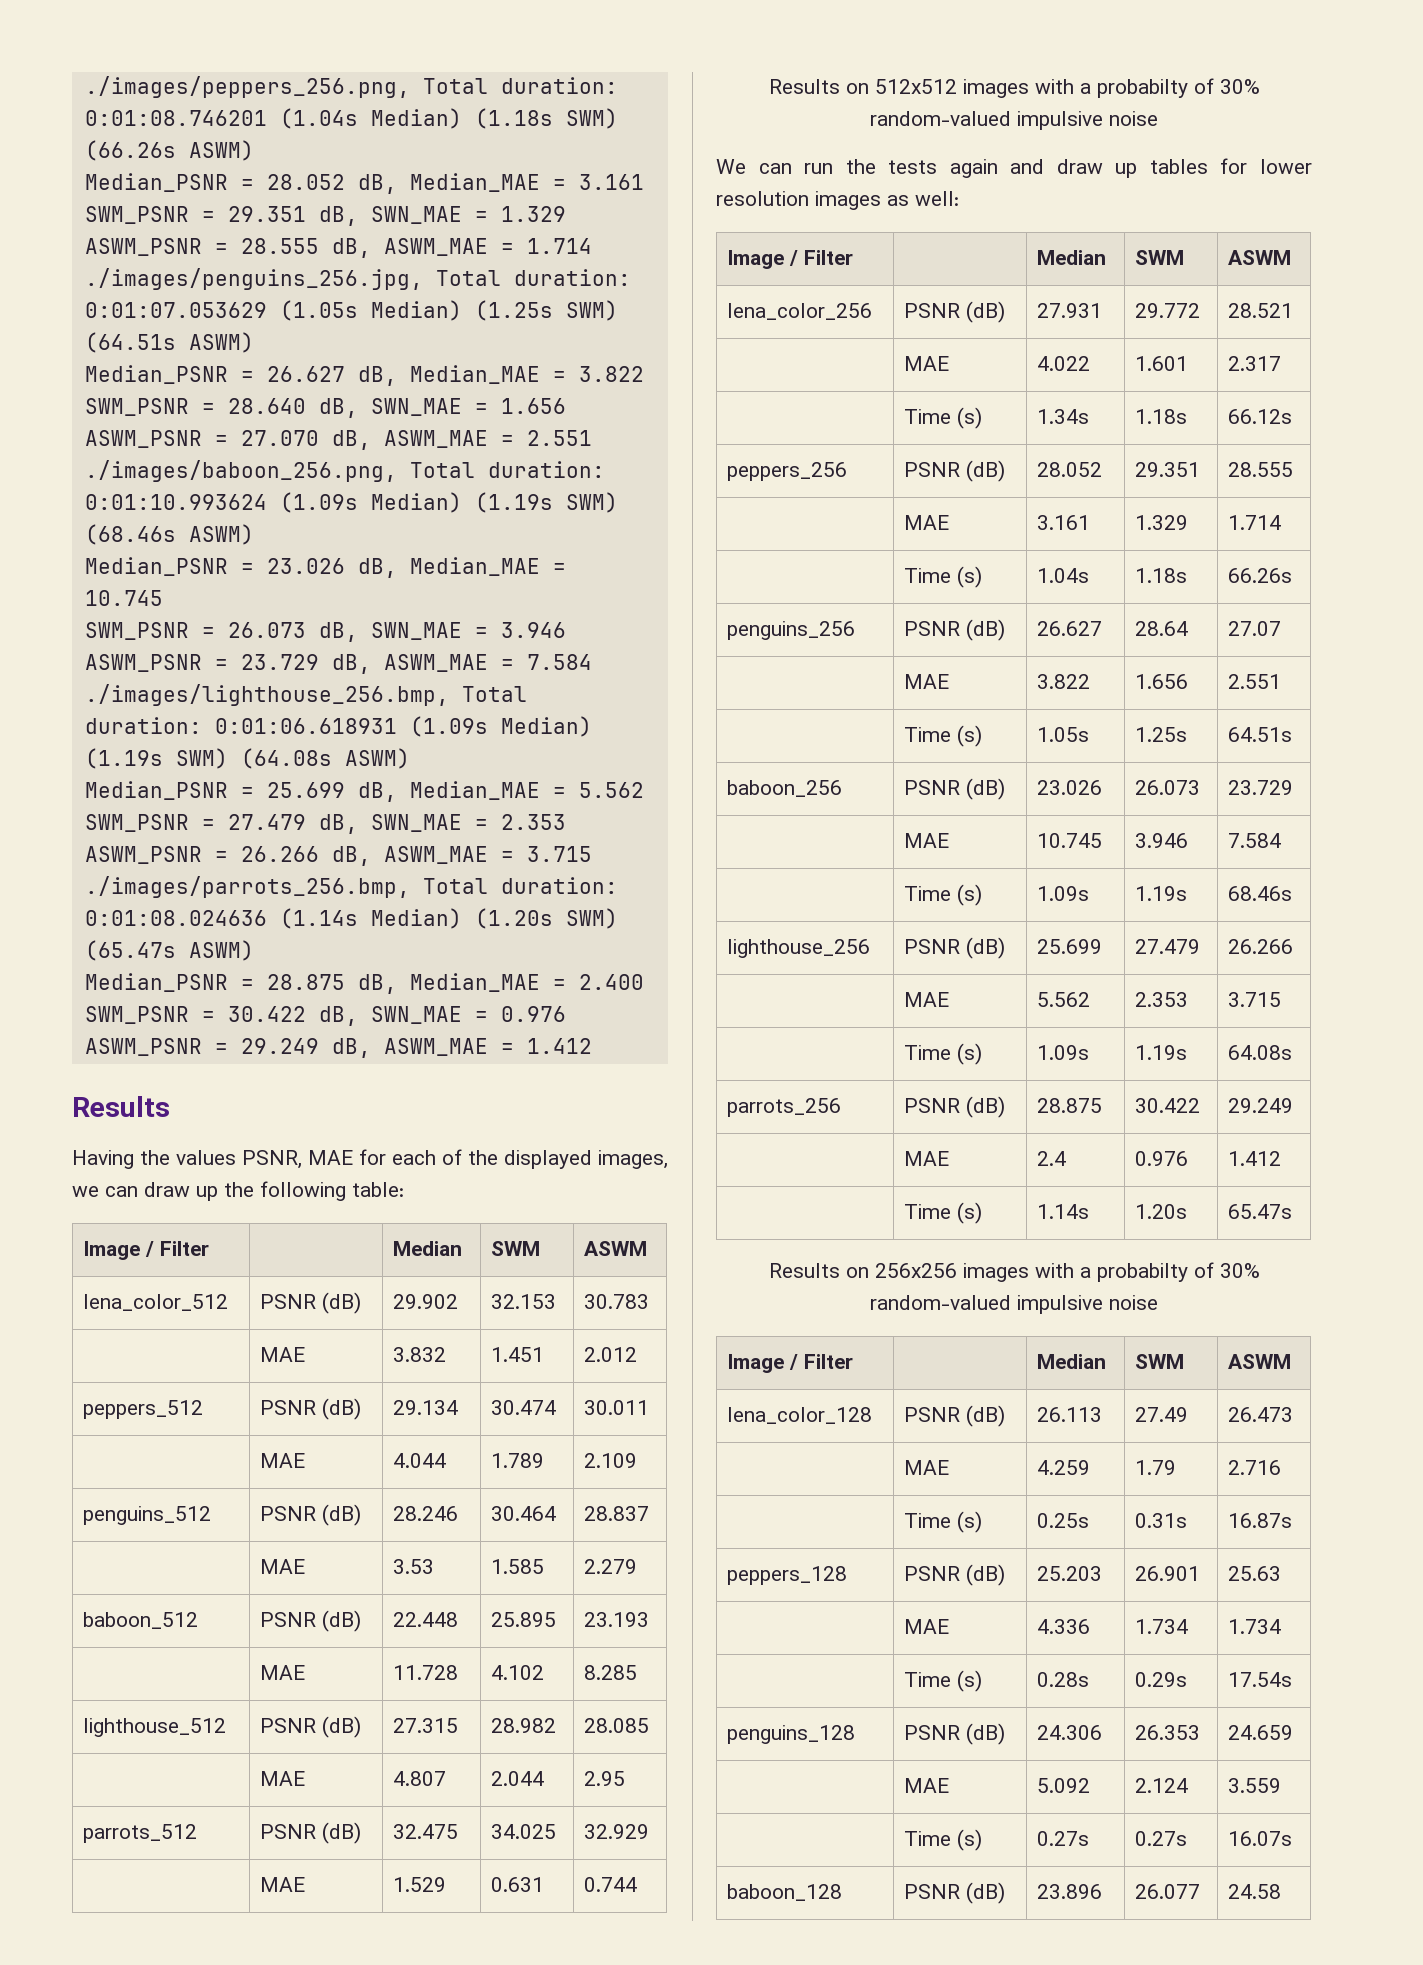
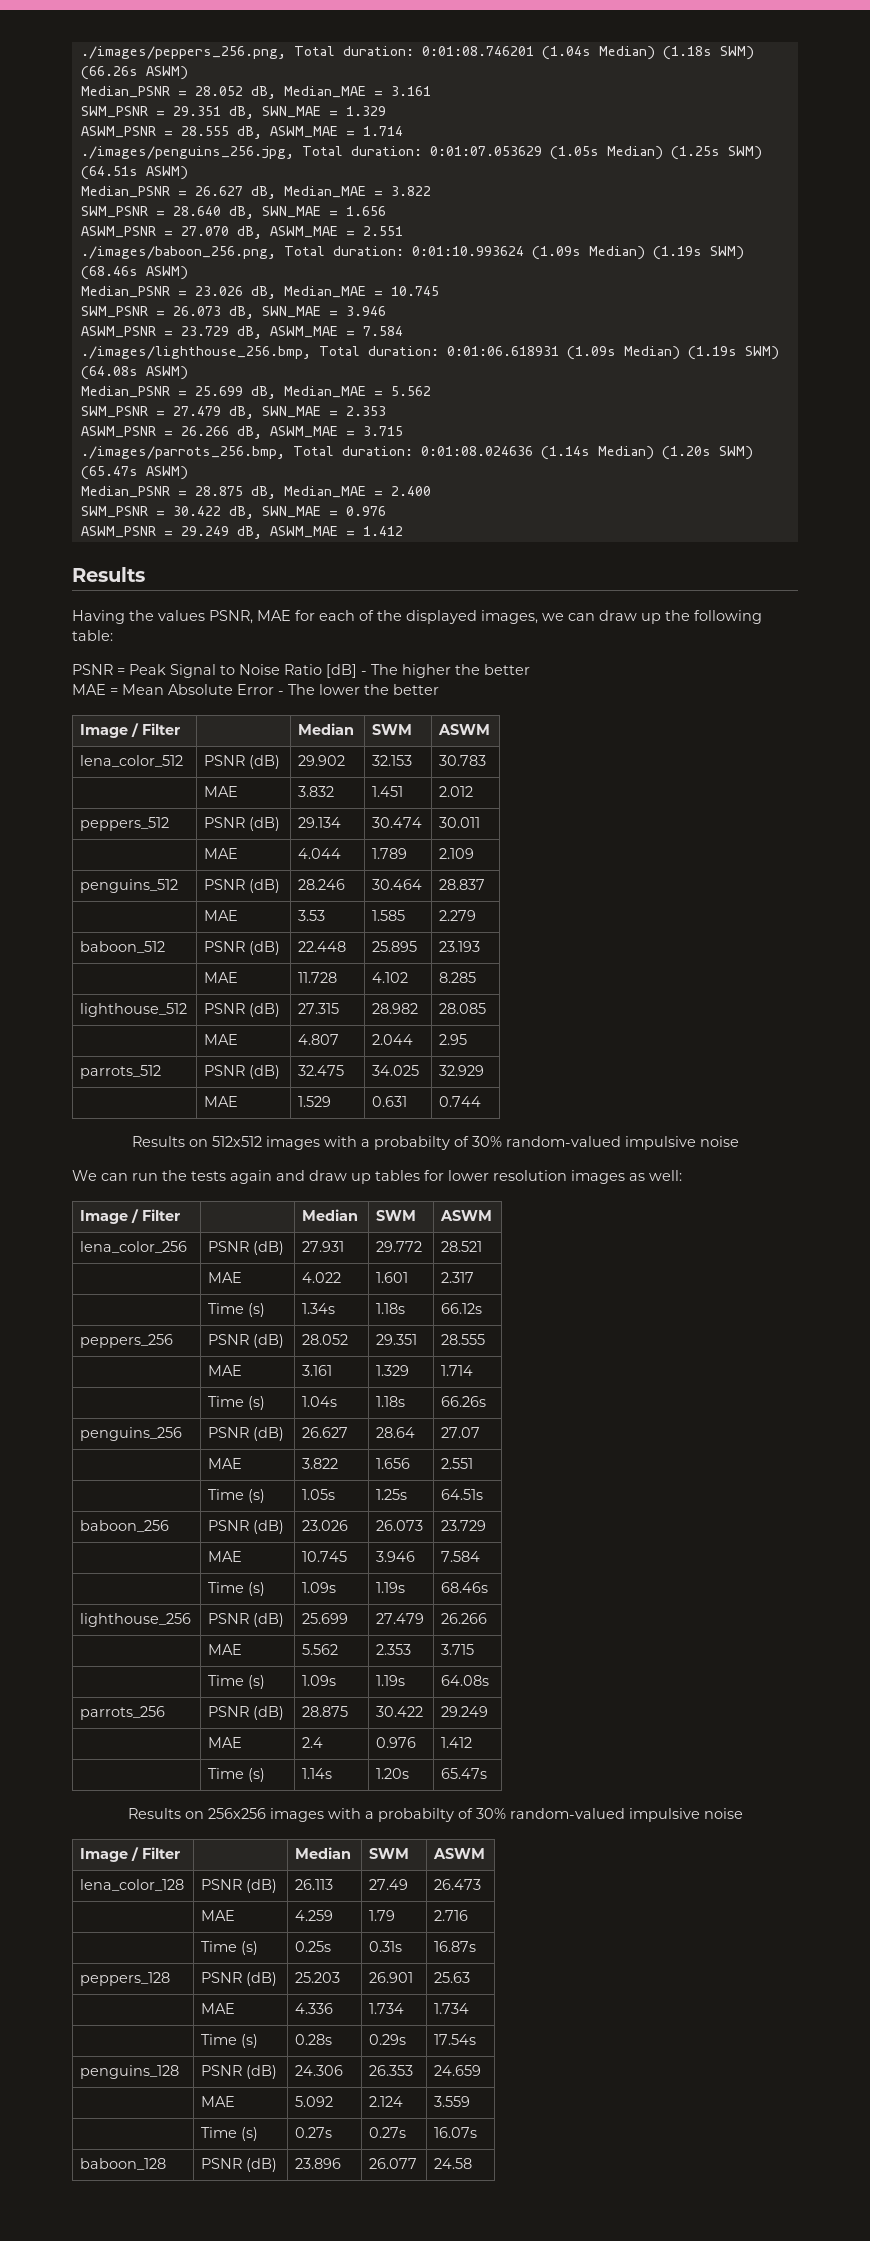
+ PSNR = Peak Signal to Noise Ratio [dB] - The higher the better
+ MAE = Mean Absolute Error - The lower the better

